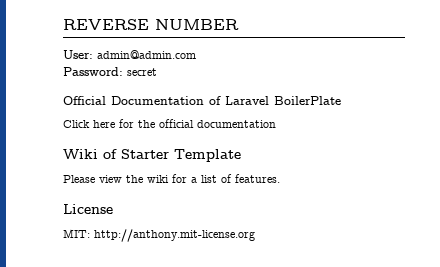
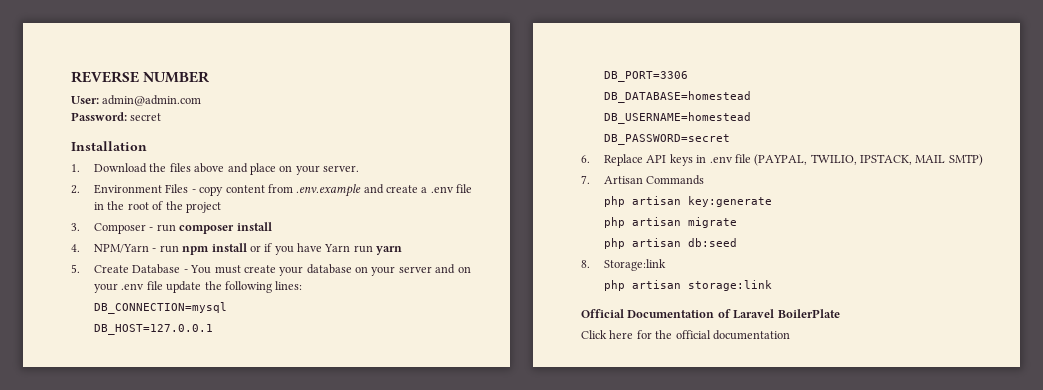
+ Installation
+ 1. Download the files above and place on your server.
+ 2. Environment Files - copy content from .env.example and create a .env file in the root of the project
+ 3. Composer - run composer install
+ 4. NPM/Yarn - run npm install or if you have Yarn run yarn
+ 5. Create Database - You must create your database on your server and on your .env file update the following lines:
+ DB_CONNECTION=mysql
+ DB_HOST=127.0.0.1
+ DB_PORT=3306
+ DB_DATABASE=homestead
+ DB_USERNAME=homestead
+ DB_PASSWORD=secret
+ 6. Replace API keys in .env file (PAYPAL, TWILIO, IPSTACK, MAIL SMTP)
+ 7. Artisan Commands
+ php artisan key:generate
+ php artisan migrate
+ php artisan db:seed
+ 8. Storage:link
+ php artisan storage:link
- Wiki of Starter Template
- Please view the wiki for a list of features.
- License
- MIT: http://anthony.mit-license.org

